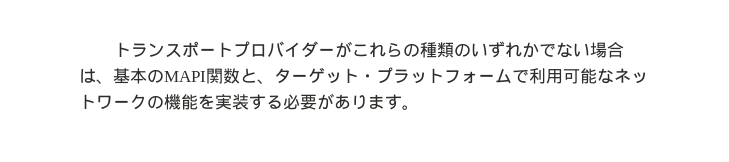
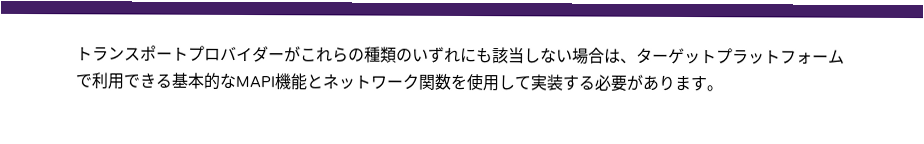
- トランスポートプロバイダーがこれらの種類のいずれかでない場合は、基本のMAPI関数と、ターゲット・プラットフォームで利用可能なネットワークの機能を実装する必要があります。
+ トランスポートプロバイダーがこれらの種類のいずれにも該当しない場合は、ターゲットプラットフォームで利用できる基本的なMAPI機能とネットワーク関数を使用して実装する必要があります。

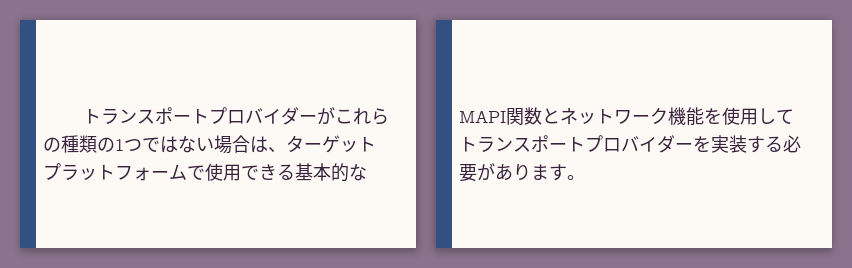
- トランスポートプロバイダーがこれらの種類のいずれにも該当しない場合は、ターゲットプラットフォームで利用できる基本的なMAPI機能とネットワーク関数を使用して実装する必要があります。
+ トランスポートプロバイダーがこれらの種類の1つではない場合は、ターゲットプラットフォームで使用できる基本的なMAPI関数とネットワーク機能を使用してトランスポートプロバイダーを実装する必要があります。

